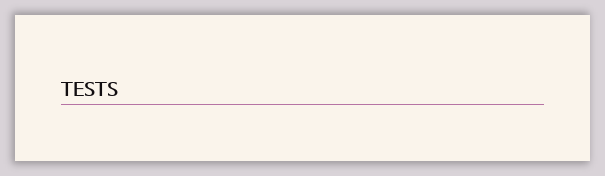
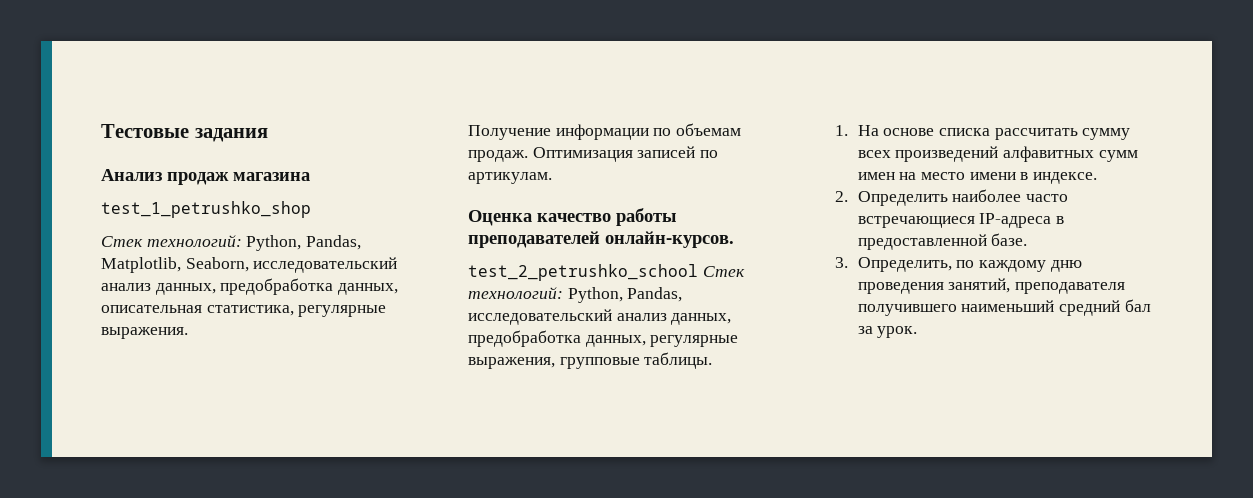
- TESTS
+ Тестовые задания
+ Анализ продаж магазина
+ test_1_petrushko_shop
+ Cтек технологий: Python, Pandas, Matplotlib, Seaborn, исследовательский анализ данных, предобработка данных, описательная статистика, регулярные выражения.
+ Получение информации по объемам продаж. Оптимизация записей по артикулам.
+ Оценка качество работы преподавателей онлайн-курсов.
+ test_2_petrushko_school Cтек технологий: Python, Pandas, исследовательский анализ данных, предобработка данных, регулярные выражения, групповые таблицы.
+ 1. На основе списка рассчитать сумму всех произведений алфавитных сумм имен на место имени в индексе.
+ 2. Определить наиболее часто встречающиеся IP-адреса в предоставленной базе.
+ 3. Определить, по каждому дню проведения занятий, преподавателя получившего наименьший средний бал за урок.

